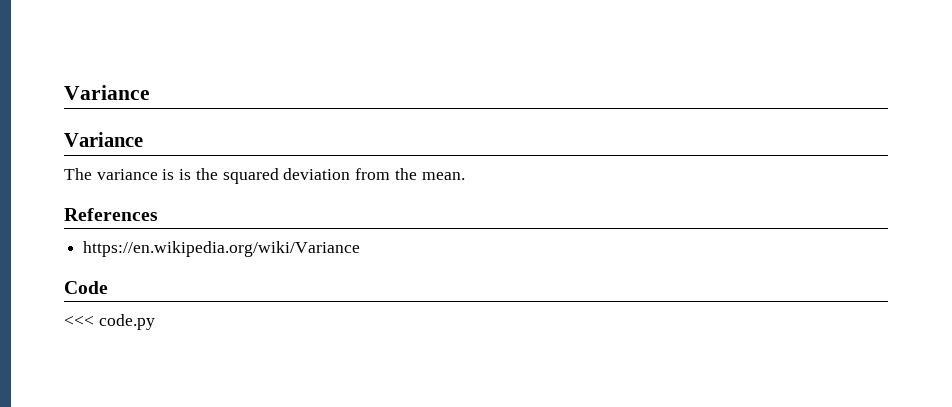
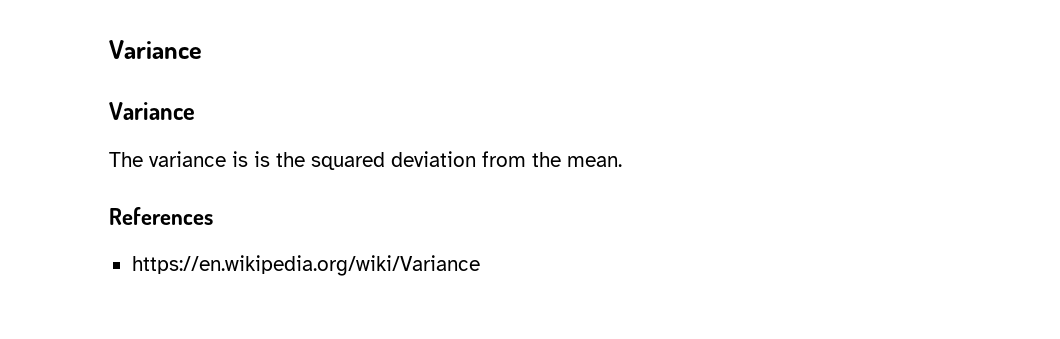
- Code
- <<< code.py

